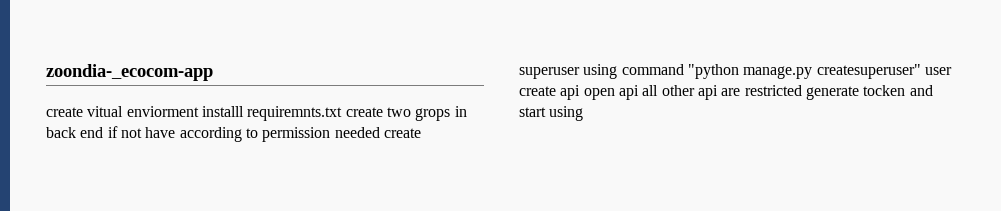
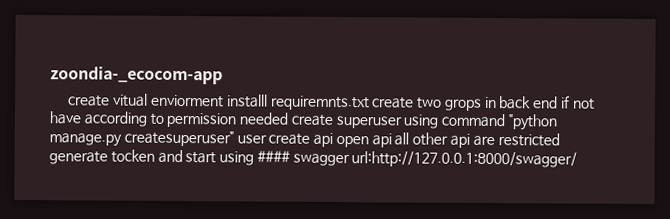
- create vitual enviorment installl requiremnts.txt create two grops in back end if not have according to permission needed create superuser using command "python manage.py createsuperuser" user create api open api all other api are restricted generate tocken and start using
+ create vitual enviorment installl requiremnts.txt create two grops in back end if not have according to permission needed create superuser using command "python manage.py createsuperuser" user create api open api all other api are restricted generate tocken and start using #### swagger url:http://127.0.0.1:8000/swagger/

